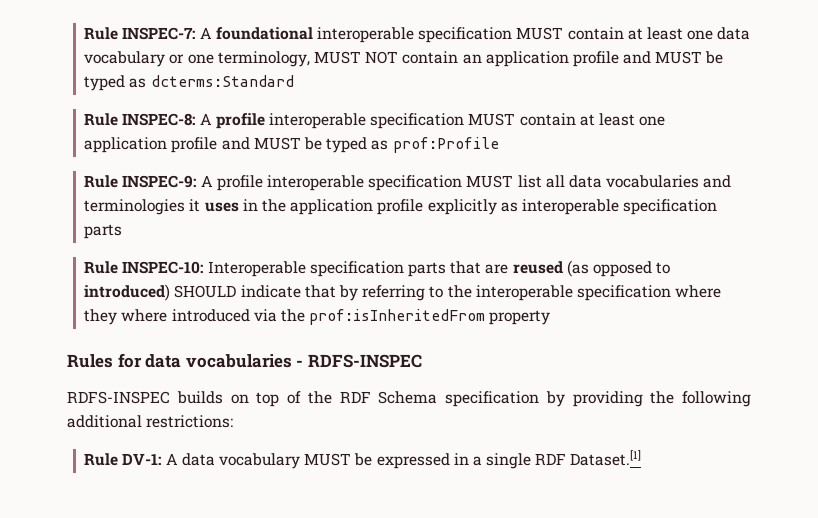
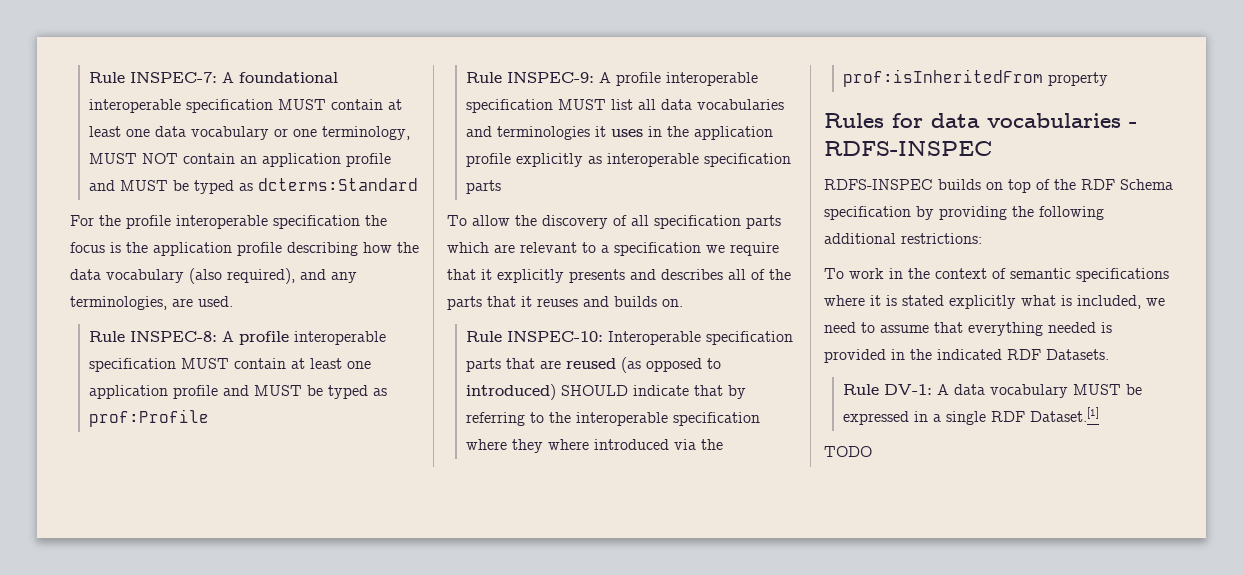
+ For the profile interoperable specification the focus is the application profile describing how the data vocabulary (also required), and any terminologies, are used.
+ To allow the discovery of all specification parts which are relevant to a specification we require that it explicitly presents and describes all of the parts that it reuses and builds on.
+ To work in the context of semantic specifications where it is stated explicitly what is included, we need to assume that everything needed is provided in the indicated RDF Datasets.
+ TODO

